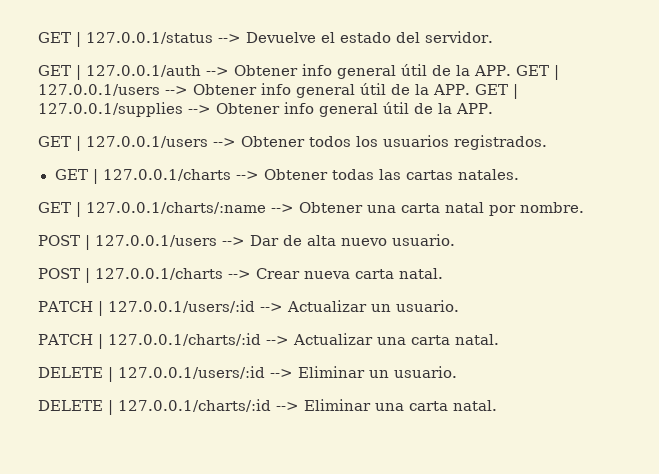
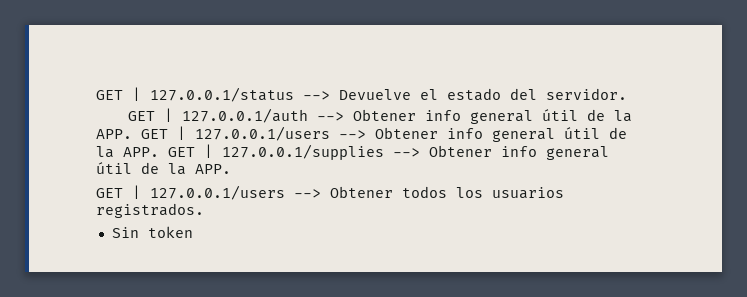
- GET | 127.0.0.1/charts --> Obtener todas las cartas natales.
- GET | 127.0.0.1/charts/:name --> Obtener una carta natal por nombre.
- POST | 127.0.0.1/users --> Dar de alta nuevo usuario.
- POST | 127.0.0.1/charts --> Crear nueva carta natal.
- PATCH | 127.0.0.1/users/:id --> Actualizar un usuario.
- PATCH | 127.0.0.1/charts/:id --> Actualizar una carta natal.
- DELETE | 127.0.0.1/users/:id --> Eliminar un usuario.
- DELETE | 127.0.0.1/charts/:id --> Eliminar una carta natal.
+ Sin token

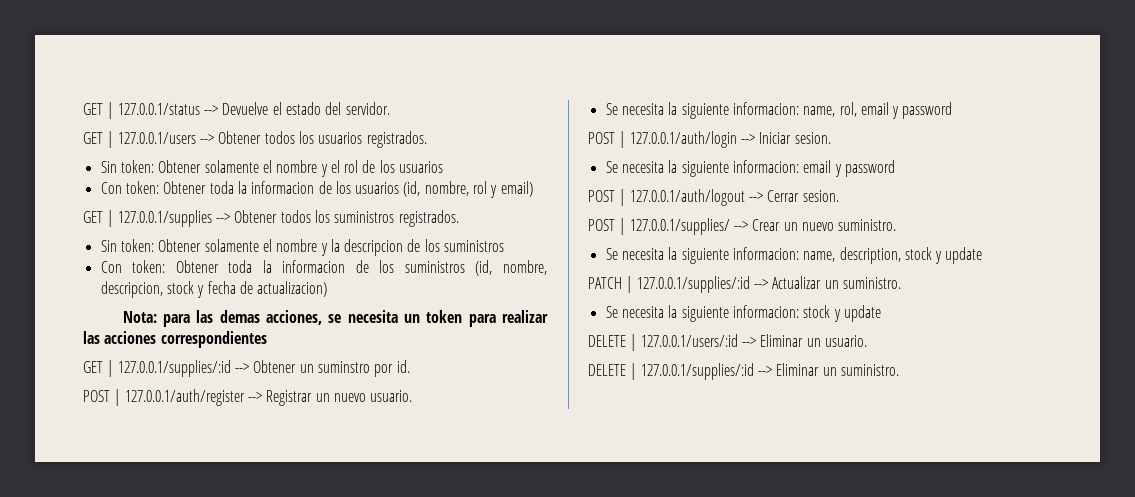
- GET | 127.0.0.1/auth --> Obtener info general útil de la APP. GET | 127.0.0.1/users --> Obtener info general útil de la APP. GET | 127.0.0.1/supplies --> Obtener info general útil de la APP.
- Sin token
+ Sin token: Obtener solamente el nombre y el rol de los usuarios
+ Con token: Obtener toda la informacion de los usuarios (id, nombre, rol y email)
+ GET | 127.0.0.1/supplies --> Obtener todos los suministros registrados.
+ Sin token: Obtener solamente el nombre y la descripcion de los suministros
+ Con token: Obtener toda la informacion de los suministros (id, nombre, descripcion, stock y fecha de actualizacion)
+ Nota: para las demas acciones, se necesita un token para realizar las acciones correspondientes
+ GET | 127.0.0.1/supplies/:id --> Obtener un suminstro por id.
+ POST | 127.0.0.1/auth/register --> Registrar un nuevo usuario.
+ Se necesita la siguiente informacion: name, rol, email y password
+ POST | 127.0.0.1/auth/login --> Iniciar sesion.
+ Se necesita la siguiente informacion: email y password
+ POST | 127.0.0.1/auth/logout --> Cerrar sesion.
+ POST | 127.0.0.1/supplies/ --> Crear un nuevo suministro.
+ Se necesita la siguiente informacion: name, description, stock y update
+ PATCH | 127.0.0.1/supplies/:id --> Actualizar un suministro.
+ Se necesita la siguiente informacion: stock y update
+ DELETE | 127.0.0.1/users/:id --> Eliminar un usuario.
+ DELETE | 127.0.0.1/supplies/:id --> Eliminar un suministro.

